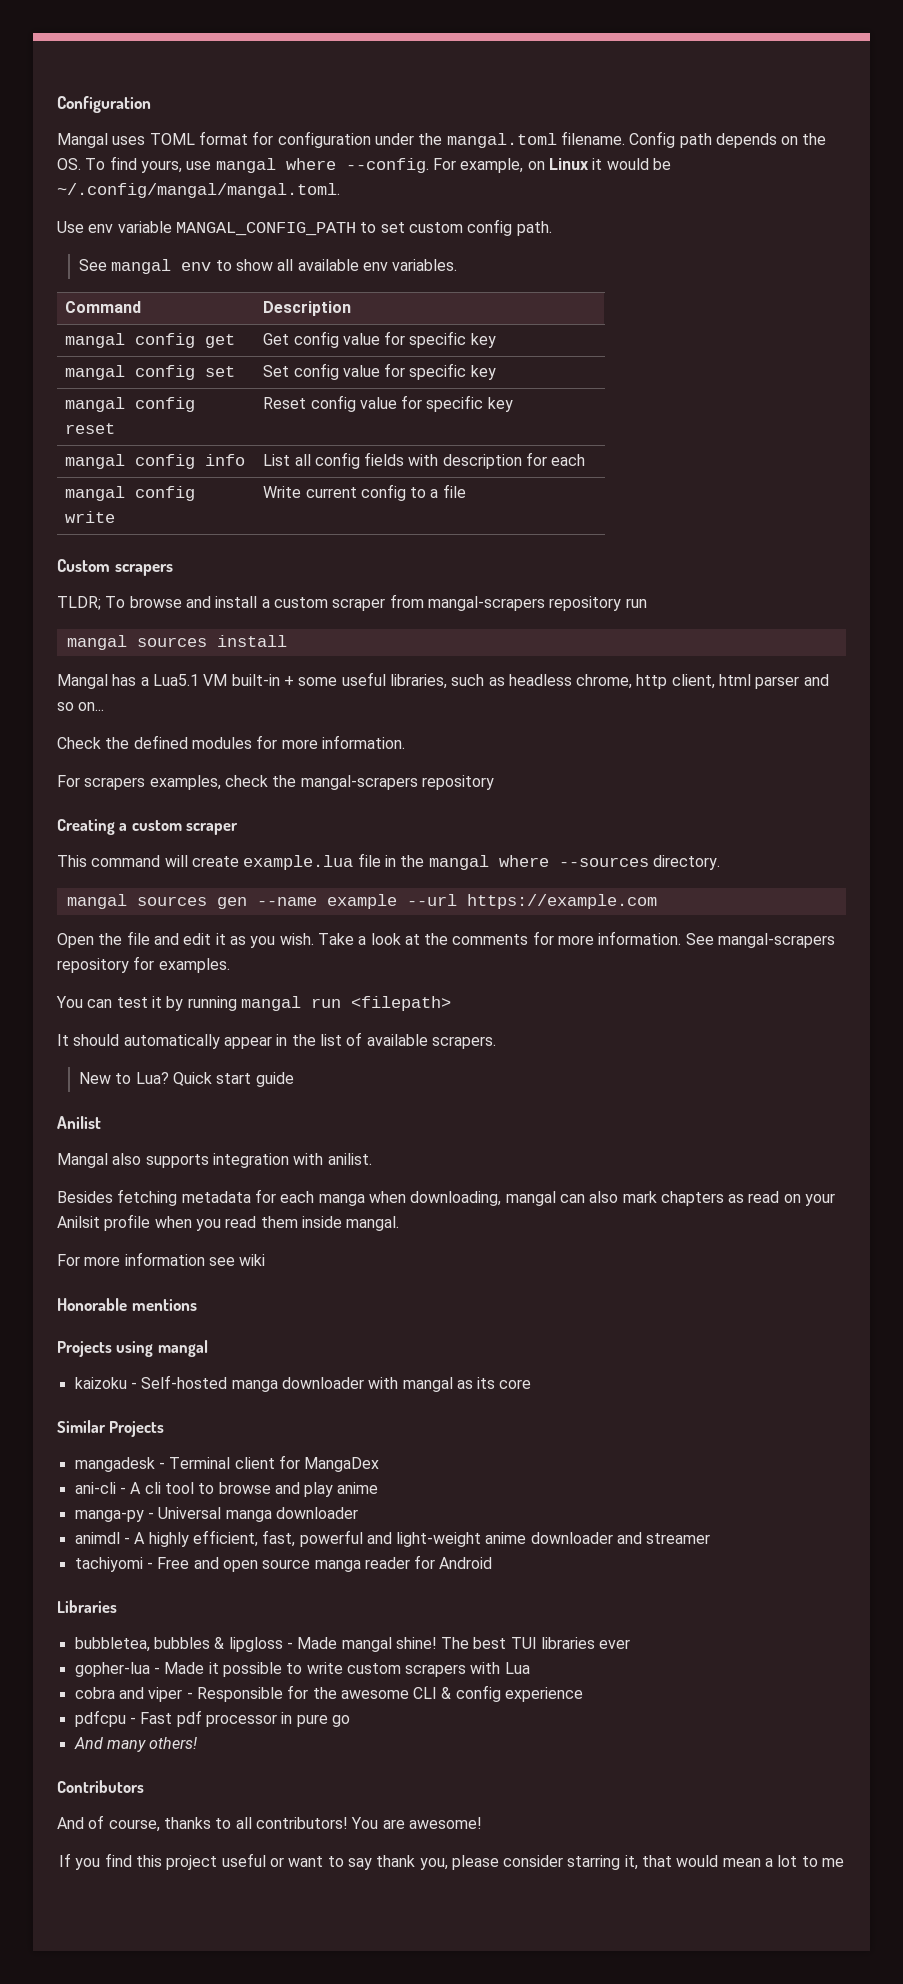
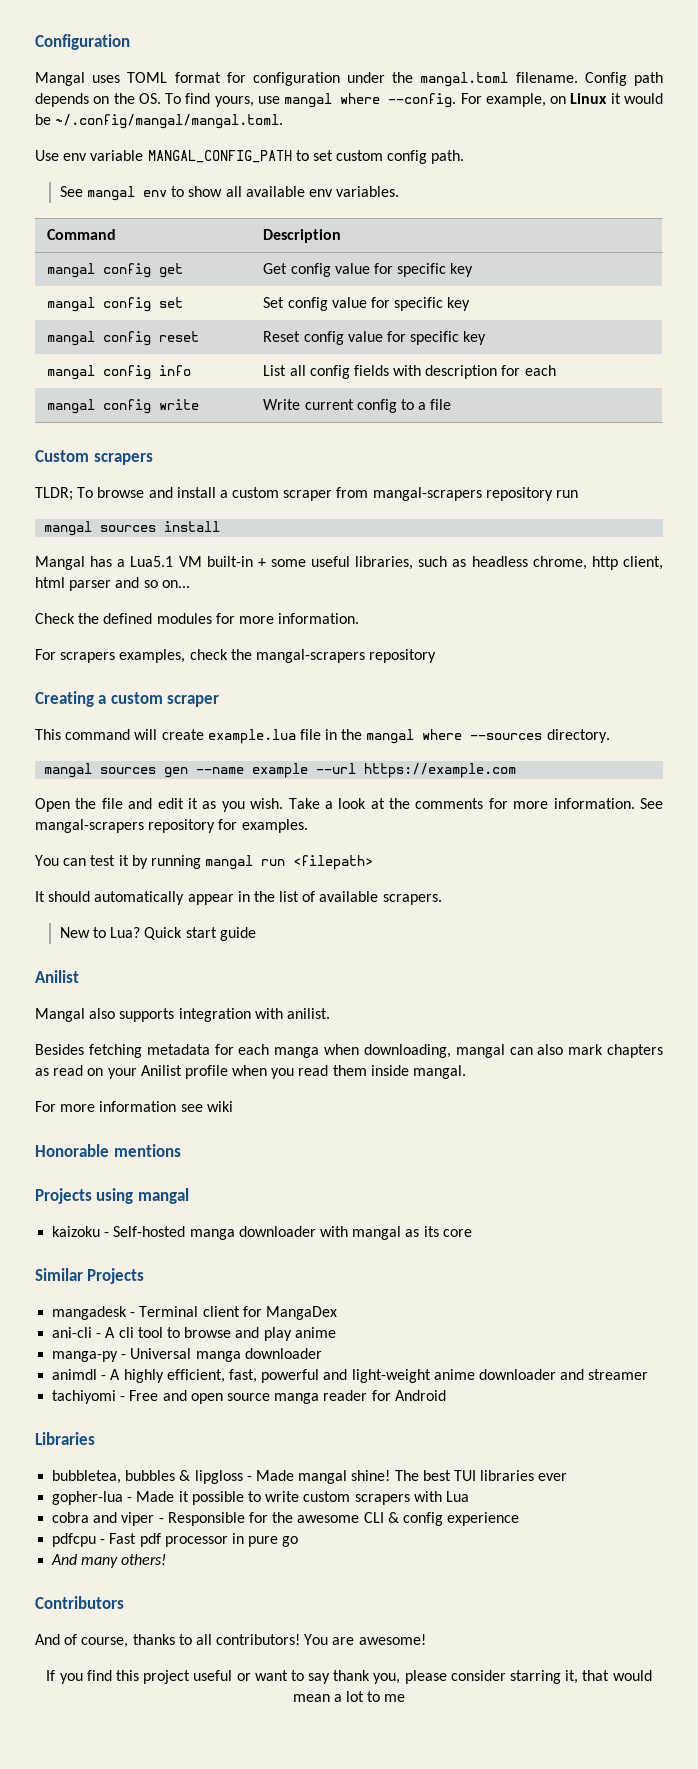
- Besides fetching metadata for each manga when downloading, mangal can also mark chapters as read on your Anilsit profile when you read them inside mangal.
+ Besides fetching metadata for each manga when downloading, mangal can also mark chapters as read on your Anilist profile when you read them inside mangal.

